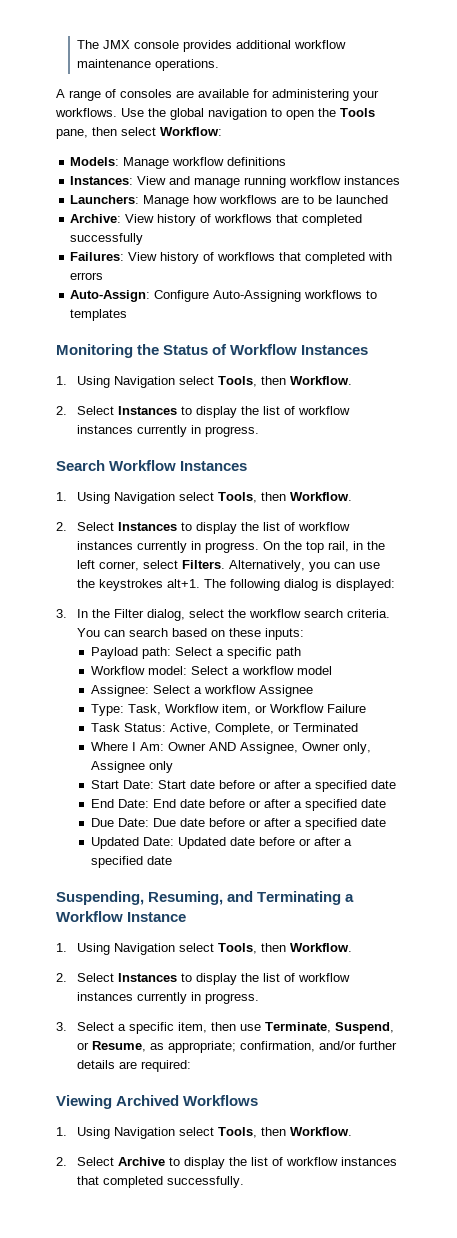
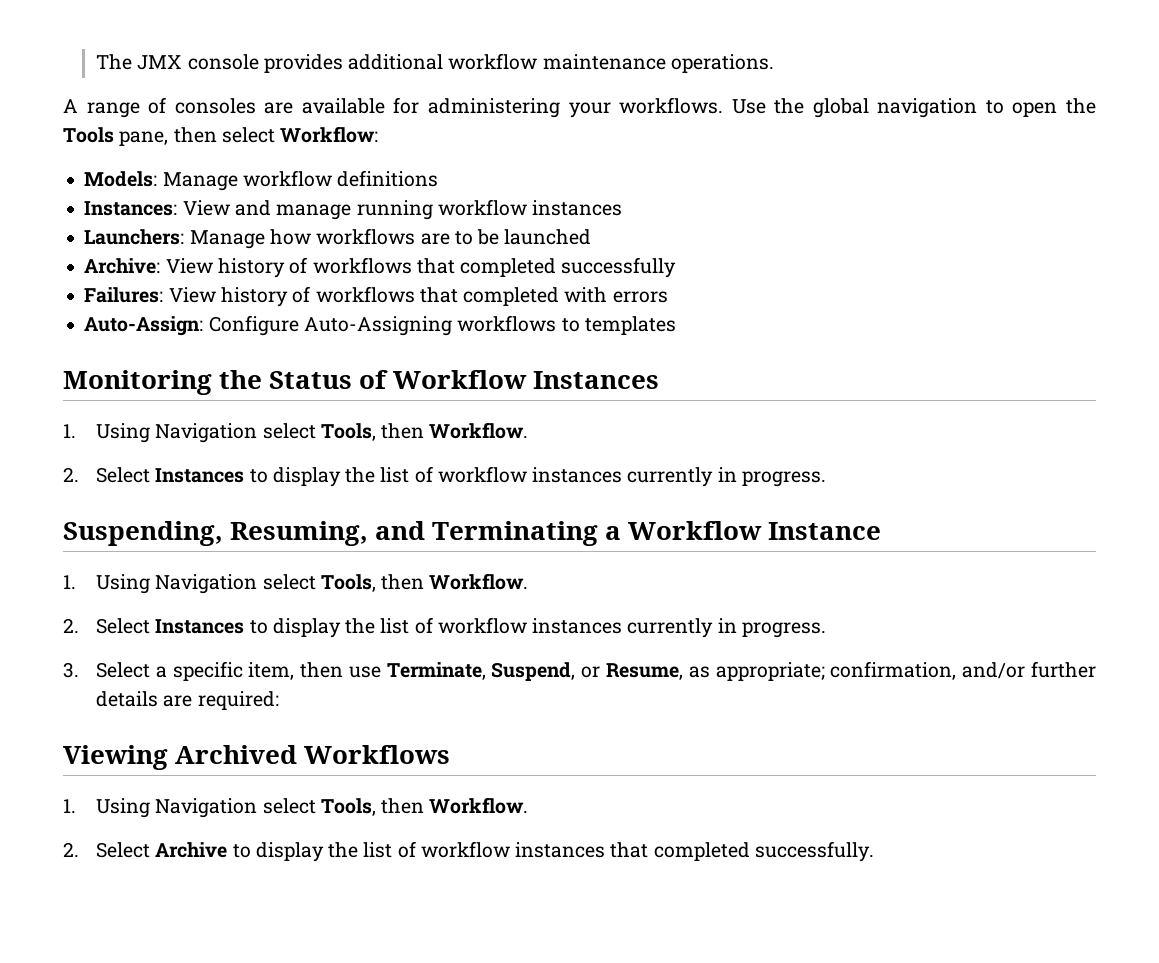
- Search Workflow Instances
- 1. Using Navigation select Tools, then Workflow.
- 2. Select Instances to display the list of workflow instances currently in progress. On the top rail, in the left corner, select Filters. Alternatively, you can use the keystrokes alt+1. The following dialog is displayed:
- 3. In the Filter dialog, select the workflow search criteria. You can search based on these inputs:
- Payload path: Select a specific path
- Workflow model: Select a workflow model
- Assignee: Select a workflow Assignee
- Type: Task, Workflow item, or Workflow Failure
- Task Status: Active, Complete, or Terminated
- Where I Am: Owner AND Assignee, Owner only, Assignee only
- Start Date: Start date before or after a specified date
- End Date: End date before or after a specified date
- Due Date: Due date before or after a specified date
- Updated Date: Updated date before or after a specified date

